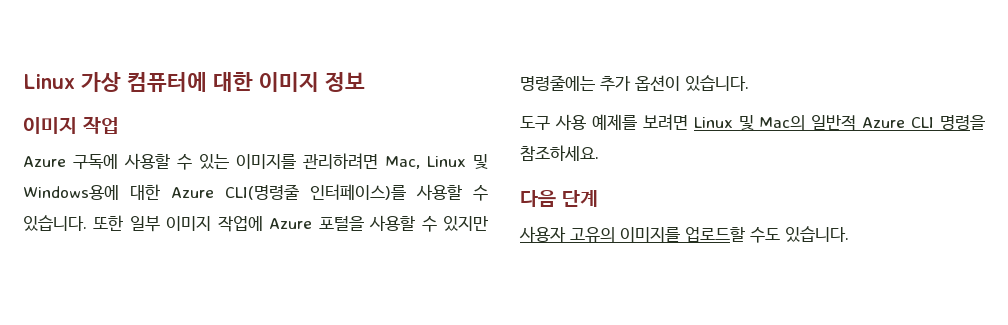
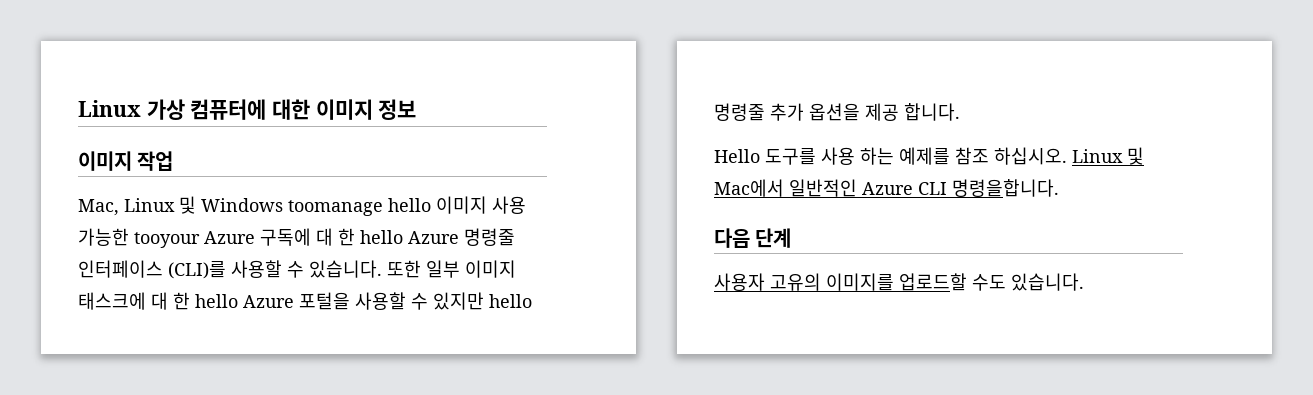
- Azure 구독에 사용할 수 있는 이미지를 관리하려면 Mac, Linux 및 Windows용에 대한 Azure CLI(명령줄 인터페이스)를 사용할 수 있습니다.
+ Mac, Linux 및 Windows toomanage hello 이미지 사용 가능한 tooyour Azure 구독에 대 한 hello Azure 명령줄 인터페이스 (CLI)를 사용할 수 있습니다.
- 또한 일부 이미지 작업에 Azure 포털을 사용할 수 있지만 명령줄에는 추가 옵션이 있습니다.
- 도구 사용 예제를 보려면 Linux 및 Mac의 일반적 Azure CLI 명령을 참조하세요.
+ 또한 일부 이미지 태스크에 대 한 hello Azure 포털을 사용할 수 있지만 hello 명령줄 추가 옵션을 제공 합니다.
+ Hello 도구를 사용 하는 예제를 참조 하십시오. Linux 및 Mac에서 일반적인 Azure CLI 명령을합니다.

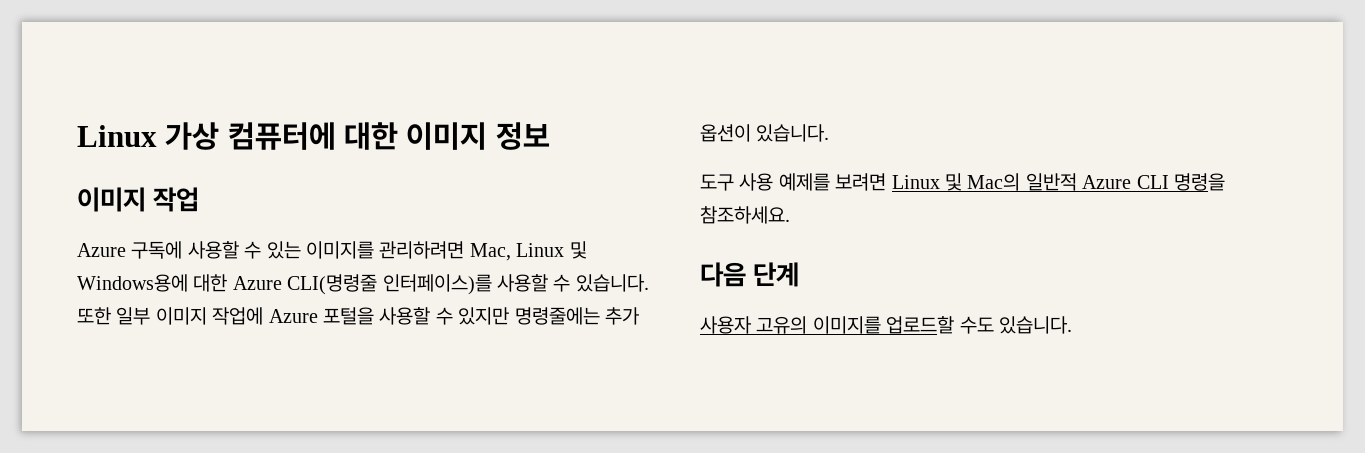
- Mac, Linux 및 Windows toomanage hello 이미지 사용 가능한 tooyour Azure 구독에 대 한 hello Azure 명령줄 인터페이스 (CLI)를 사용할 수 있습니다.
+ Azure 구독에 사용할 수 있는 이미지를 관리하려면 Mac, Linux 및 Windows용에 대한 Azure CLI(명령줄 인터페이스)를 사용할 수 있습니다.
- 또한 일부 이미지 태스크에 대 한 hello Azure 포털을 사용할 수 있지만 hello 명령줄 추가 옵션을 제공 합니다.
- Hello 도구를 사용 하는 예제를 참조 하십시오. Linux 및 Mac에서 일반적인 Azure CLI 명령을합니다.
+ 또한 일부 이미지 작업에 Azure 포털을 사용할 수 있지만 명령줄에는 추가 옵션이 있습니다.
+ 도구 사용 예제를 보려면 Linux 및 Mac의 일반적 Azure CLI 명령을 참조하세요.

